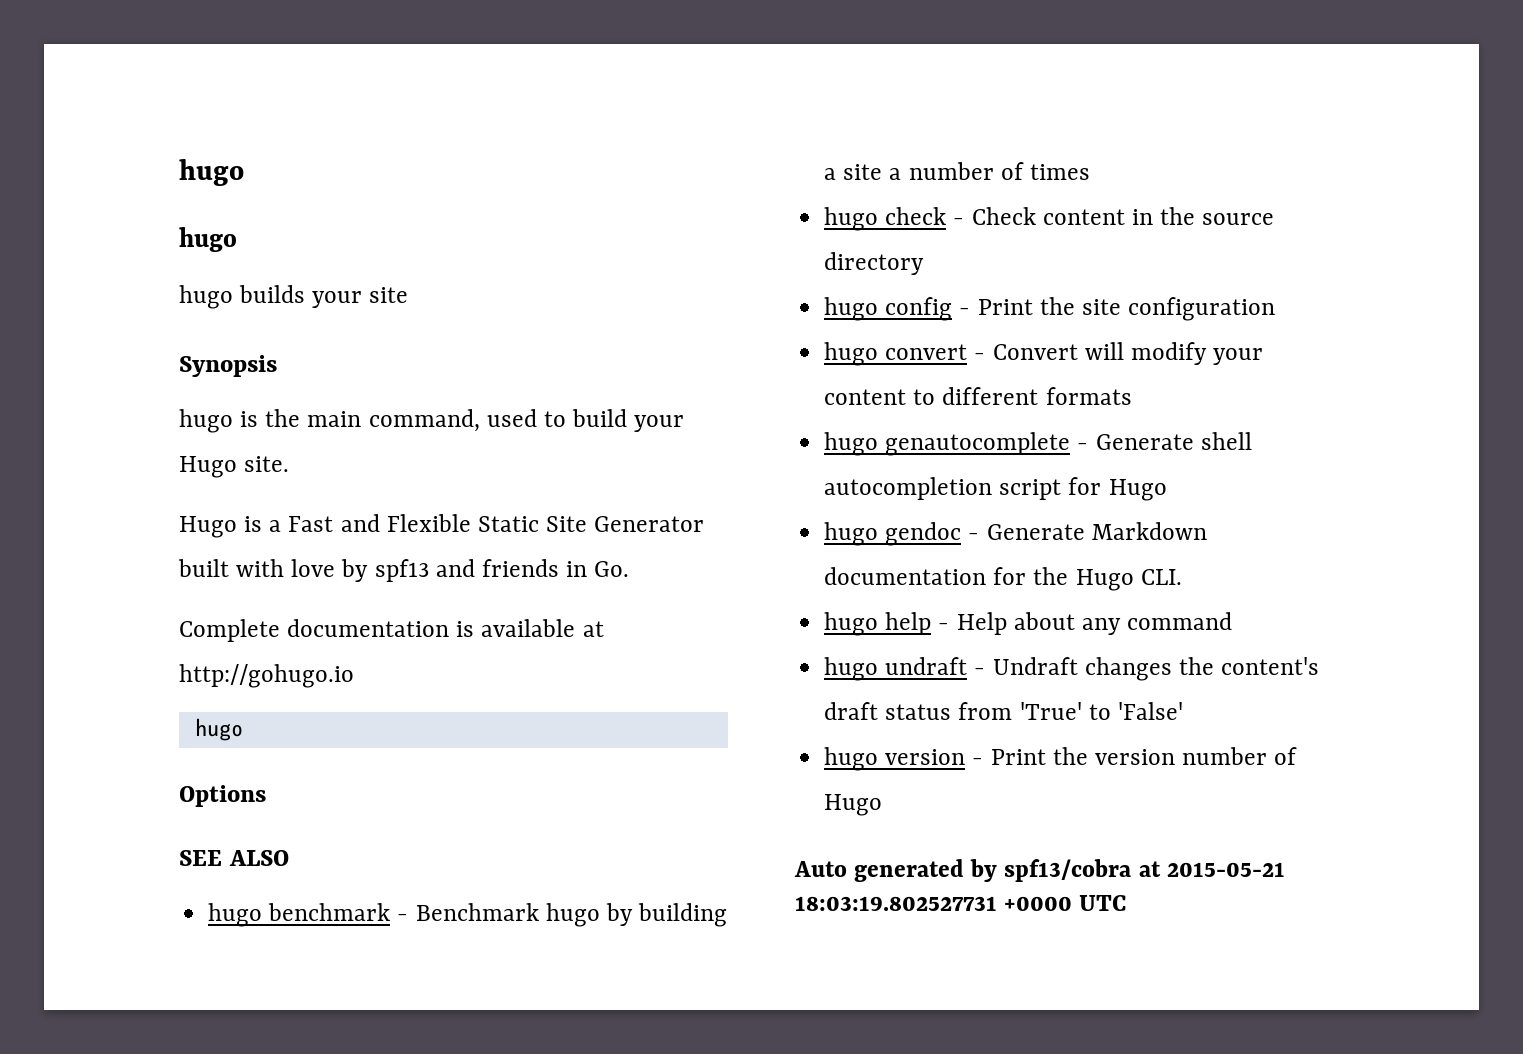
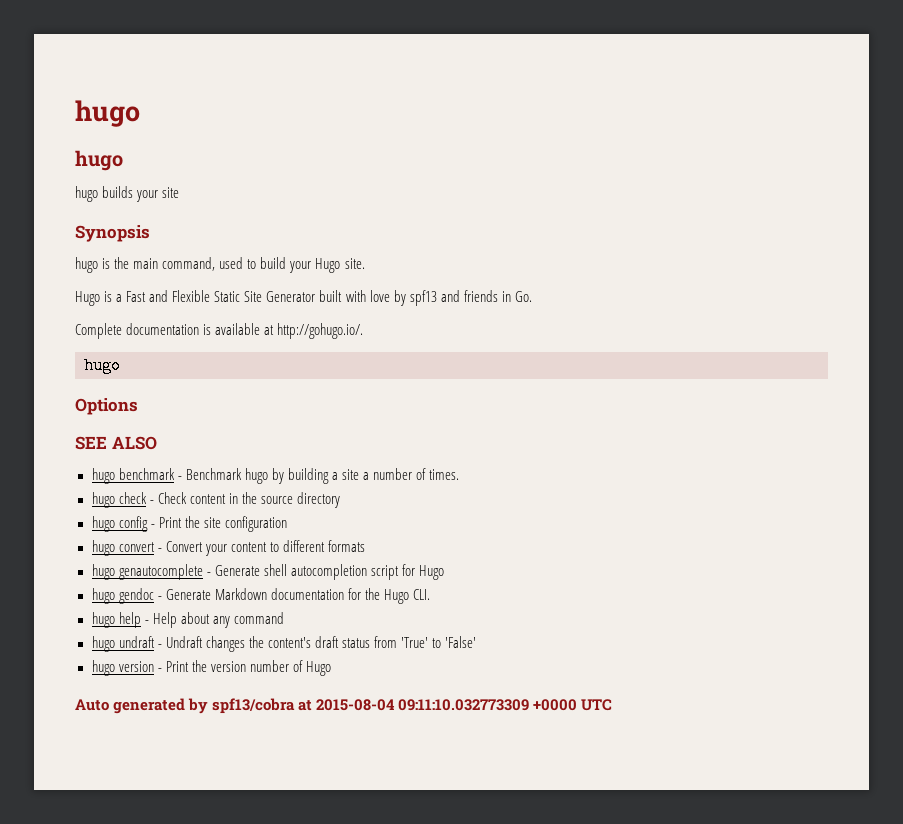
- Complete documentation is available at http://gohugo.io
+ Complete documentation is available at http://gohugo.io/.
- hugo benchmark - Benchmark hugo by building a site a number of times
+ hugo benchmark - Benchmark hugo by building a site a number of times.
- hugo convert - Convert will modify your content to different formats
+ hugo convert - Convert your content to different formats
- Auto generated by spf13/cobra at 2015-05-21 18:03:19.802527731 +0000 UTC
+ Auto generated by spf13/cobra at 2015-08-04 09:11:10.032773309 +0000 UTC

